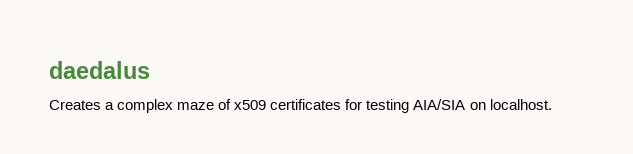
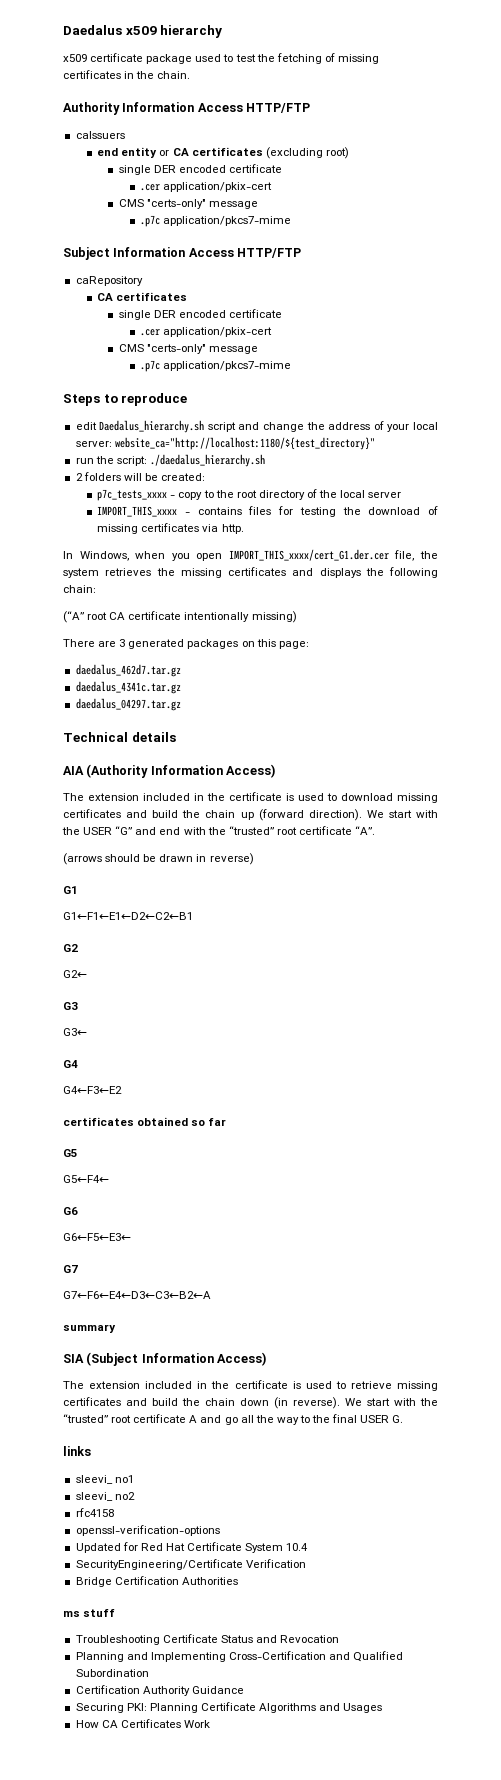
- daedalus
- Creates a complex maze of x509 certificates for testing AIA/SIA on localhost.
+ Daedalus x509 hierarchy
+ x509 certificate package used to test the fetching of missing certificates in the chain.
+ Authority Information Access HTTP/FTP
+ caIssuers
+ end entity or CA certificates (excluding root)
+ single DER encoded certificate
+ .cer application/pkix-cert
+ CMS "certs-only" message
+ .p7c application/pkcs7-mime
+ Subject Information Access HTTP/FTP
+ caRepository
+ CA certificates
+ single DER encoded certificate
+ .cer application/pkix-cert
+ CMS "certs-only" message
+ .p7c application/pkcs7-mime
+ Steps to reproduce
+ edit Daedalus_hierarchy.sh script and change the address of your local server: website_ca="http://localhost:1180/${test_directory}"
+ run the script: ./daedalus_hierarchy.sh
+ 2 folders will be created:
+ p7c_tests_xxxx - copy to the root directory of the local server
+ IMPORT_THIS_xxxx - contains files for testing the download of missing certificates via http.
+ In Windows, when you open IMPORT_THIS_xxxx/cert_G1.der.cer file, the system retrieves the missing certificates and displays the following chain:
+ (“A” root CA certificate intentionally missing)
+ There are 3 generated packages on this page:
+ daedalus_462d7.tar.gz
+ daedalus_4341c.tar.gz
+ daedalus_04297.tar.gz
+ Technical details
+ AIA (Authority Information Access)
+ The extension included in the certificate is used to download missing certificates and build the chain up (forward direction). We start with the USER “G” and end with the “trusted” root certificate “A”.
+ (arrows should be drawn in reverse)
+ G1
+ G1←F1←E1←D2←C2←B1
+ G2
+ G2←
+ G3
+ G3←
+ G4
+ G4←F3←E2
+ certificates obtained so far
+ G5
+ G5←F4←
+ G6
+ G6←F5←E3←
+ G7
+ G7←F6←E4←D3←C3←B2←A
+ summary
+ SIA (Subject Information Access)
+ The extension included in the certificate is used to retrieve missing certificates and build the chain down (in reverse). We start with the “trusted” root certificate A and go all the way to the final USER G.
+ links
+ sleevi_ no1
+ sleevi_ no2
+ rfc4158
+ openssl-verification-options
+ Updated for Red Hat Certificate System 10.4
+ SecurityEngineering/Certificate Verification
+ Bridge Certification Authorities
+ ms stuff
+ Troubleshooting Certificate Status and Revocation
+ Planning and Implementing Cross-Certification and Qualified Subordination
+ Certification Authority Guidance
+ Securing PKI: Planning Certificate Algorithms and Usages
+ How CA Certificates Work

